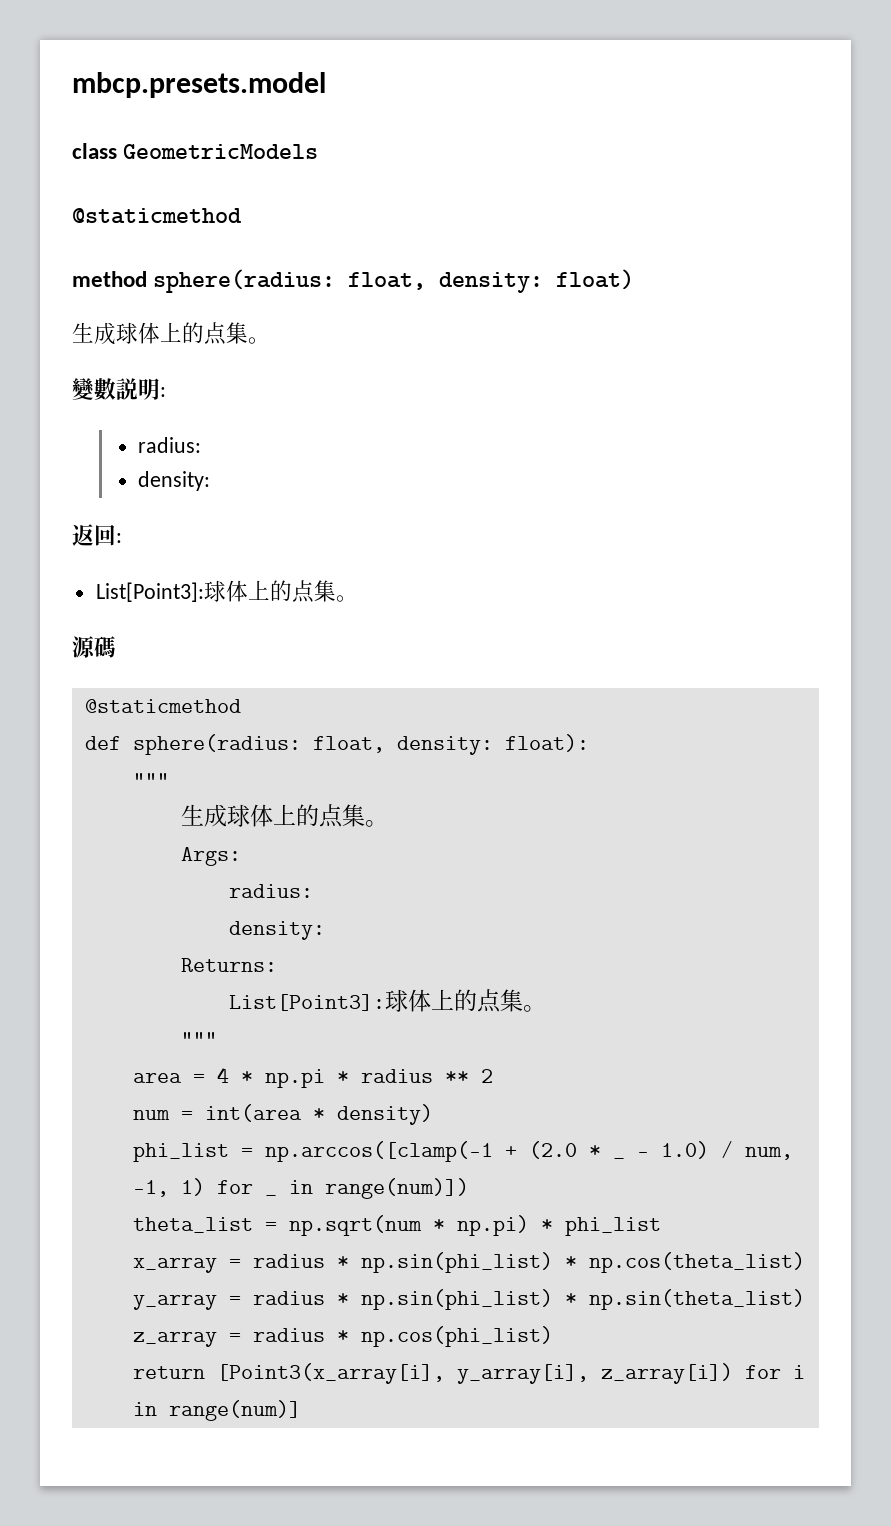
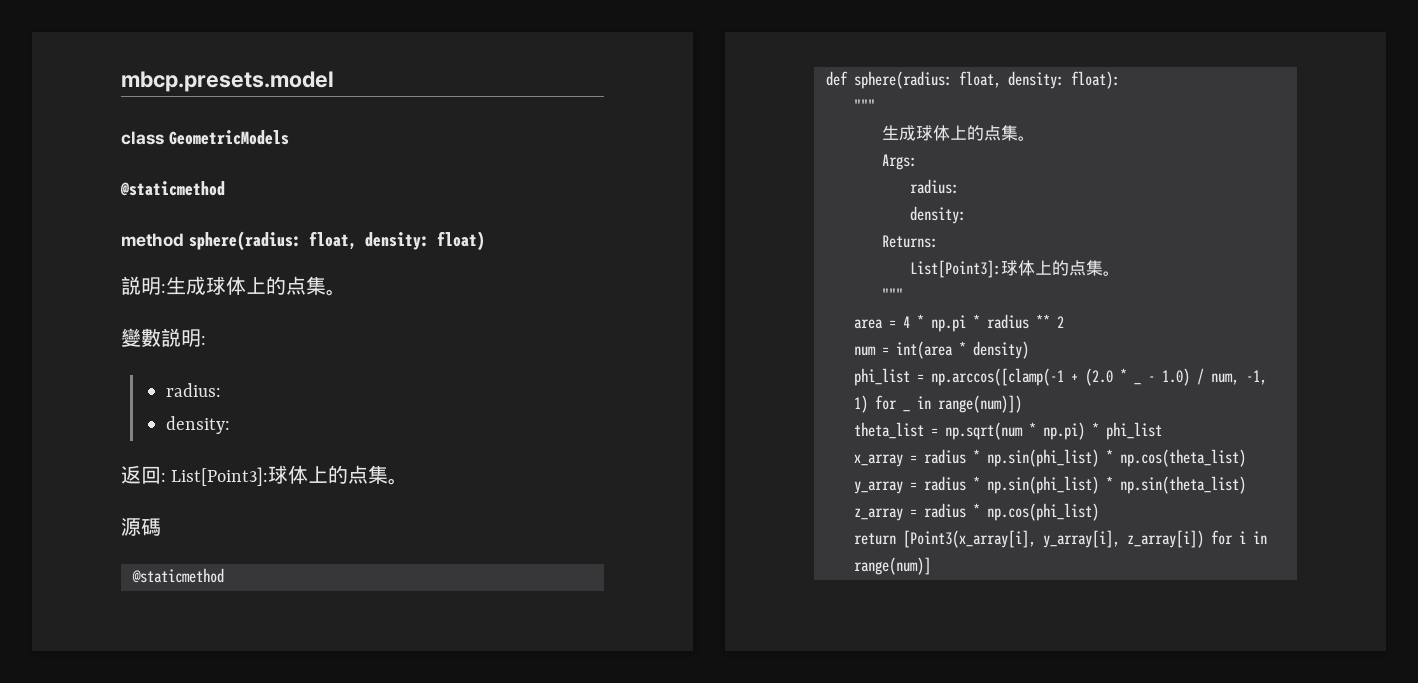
  method sphere(radius: float, density: float)
- 生成球体上的点集。
+ 説明:生成球体上的点集。
- 返回:
- List[Point3]:球体上的点集。
+ 返回: List[Point3]:球体上的点集。

